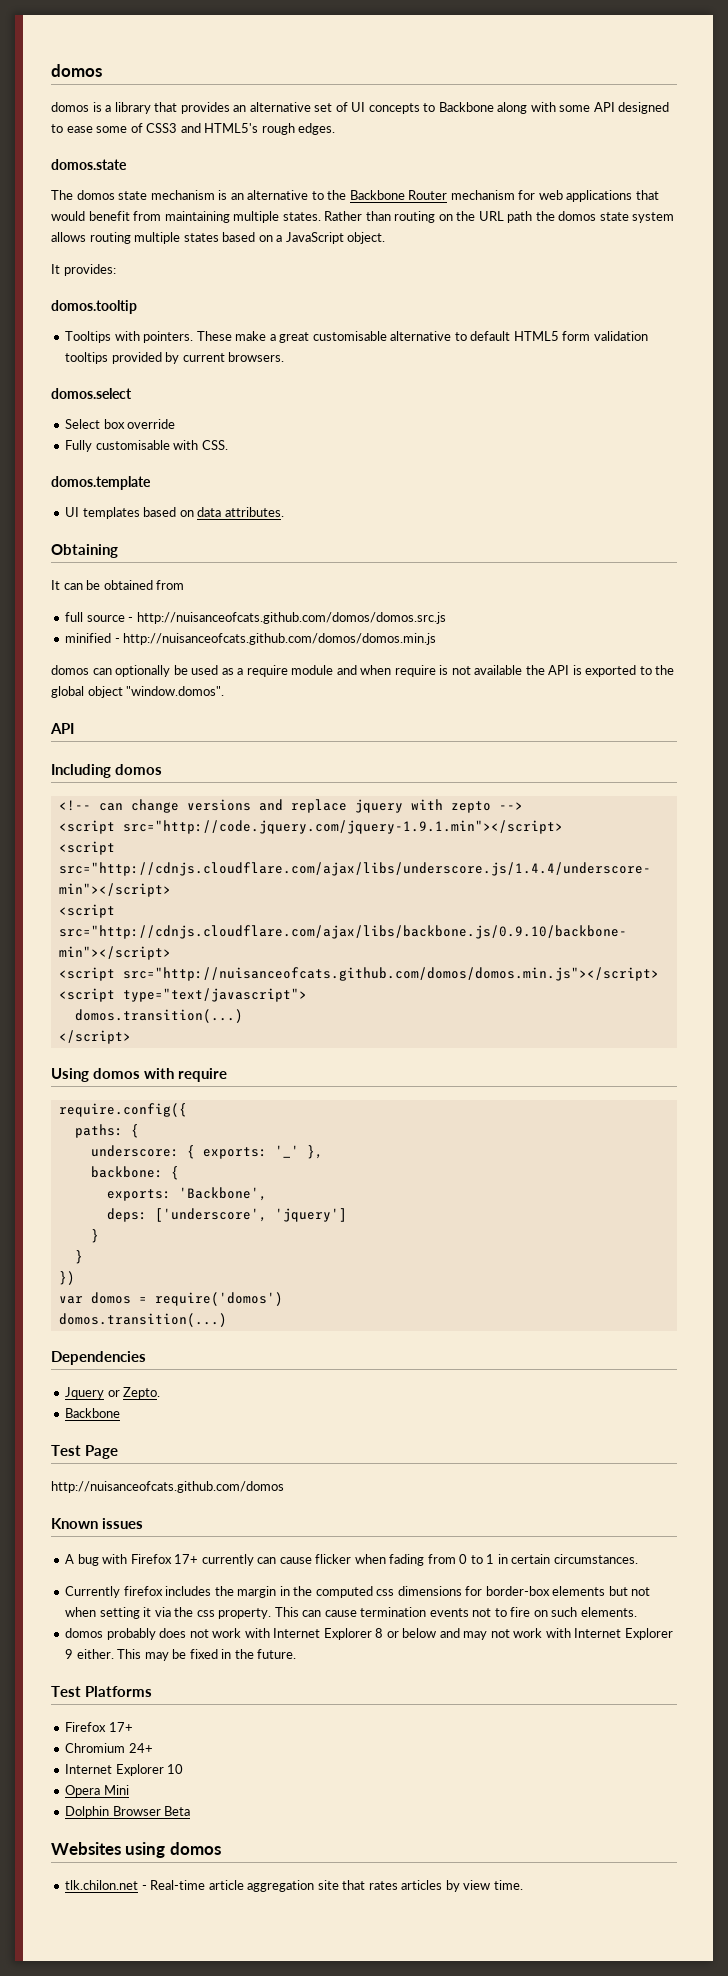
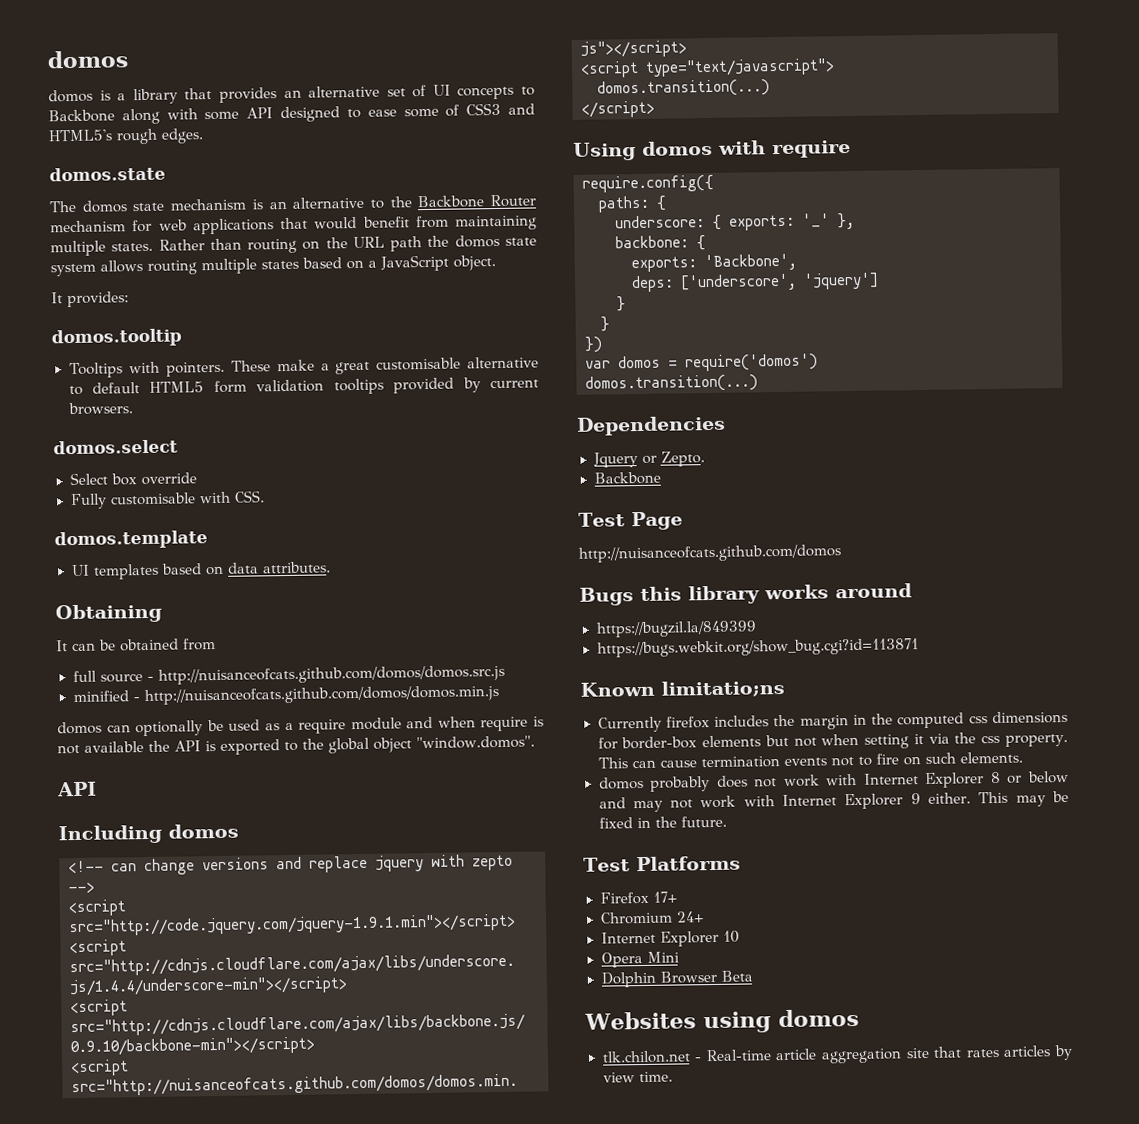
- Known issues
- A bug with Firefox 17+ currently can cause flicker when fading from 0 to 1 in certain circumstances.
+ Bugs this library works around
+ https://bugzil.la/849399
+ https://bugs.webkit.org/show_bug.cgi?id=113871
+ Known limitatio;ns

